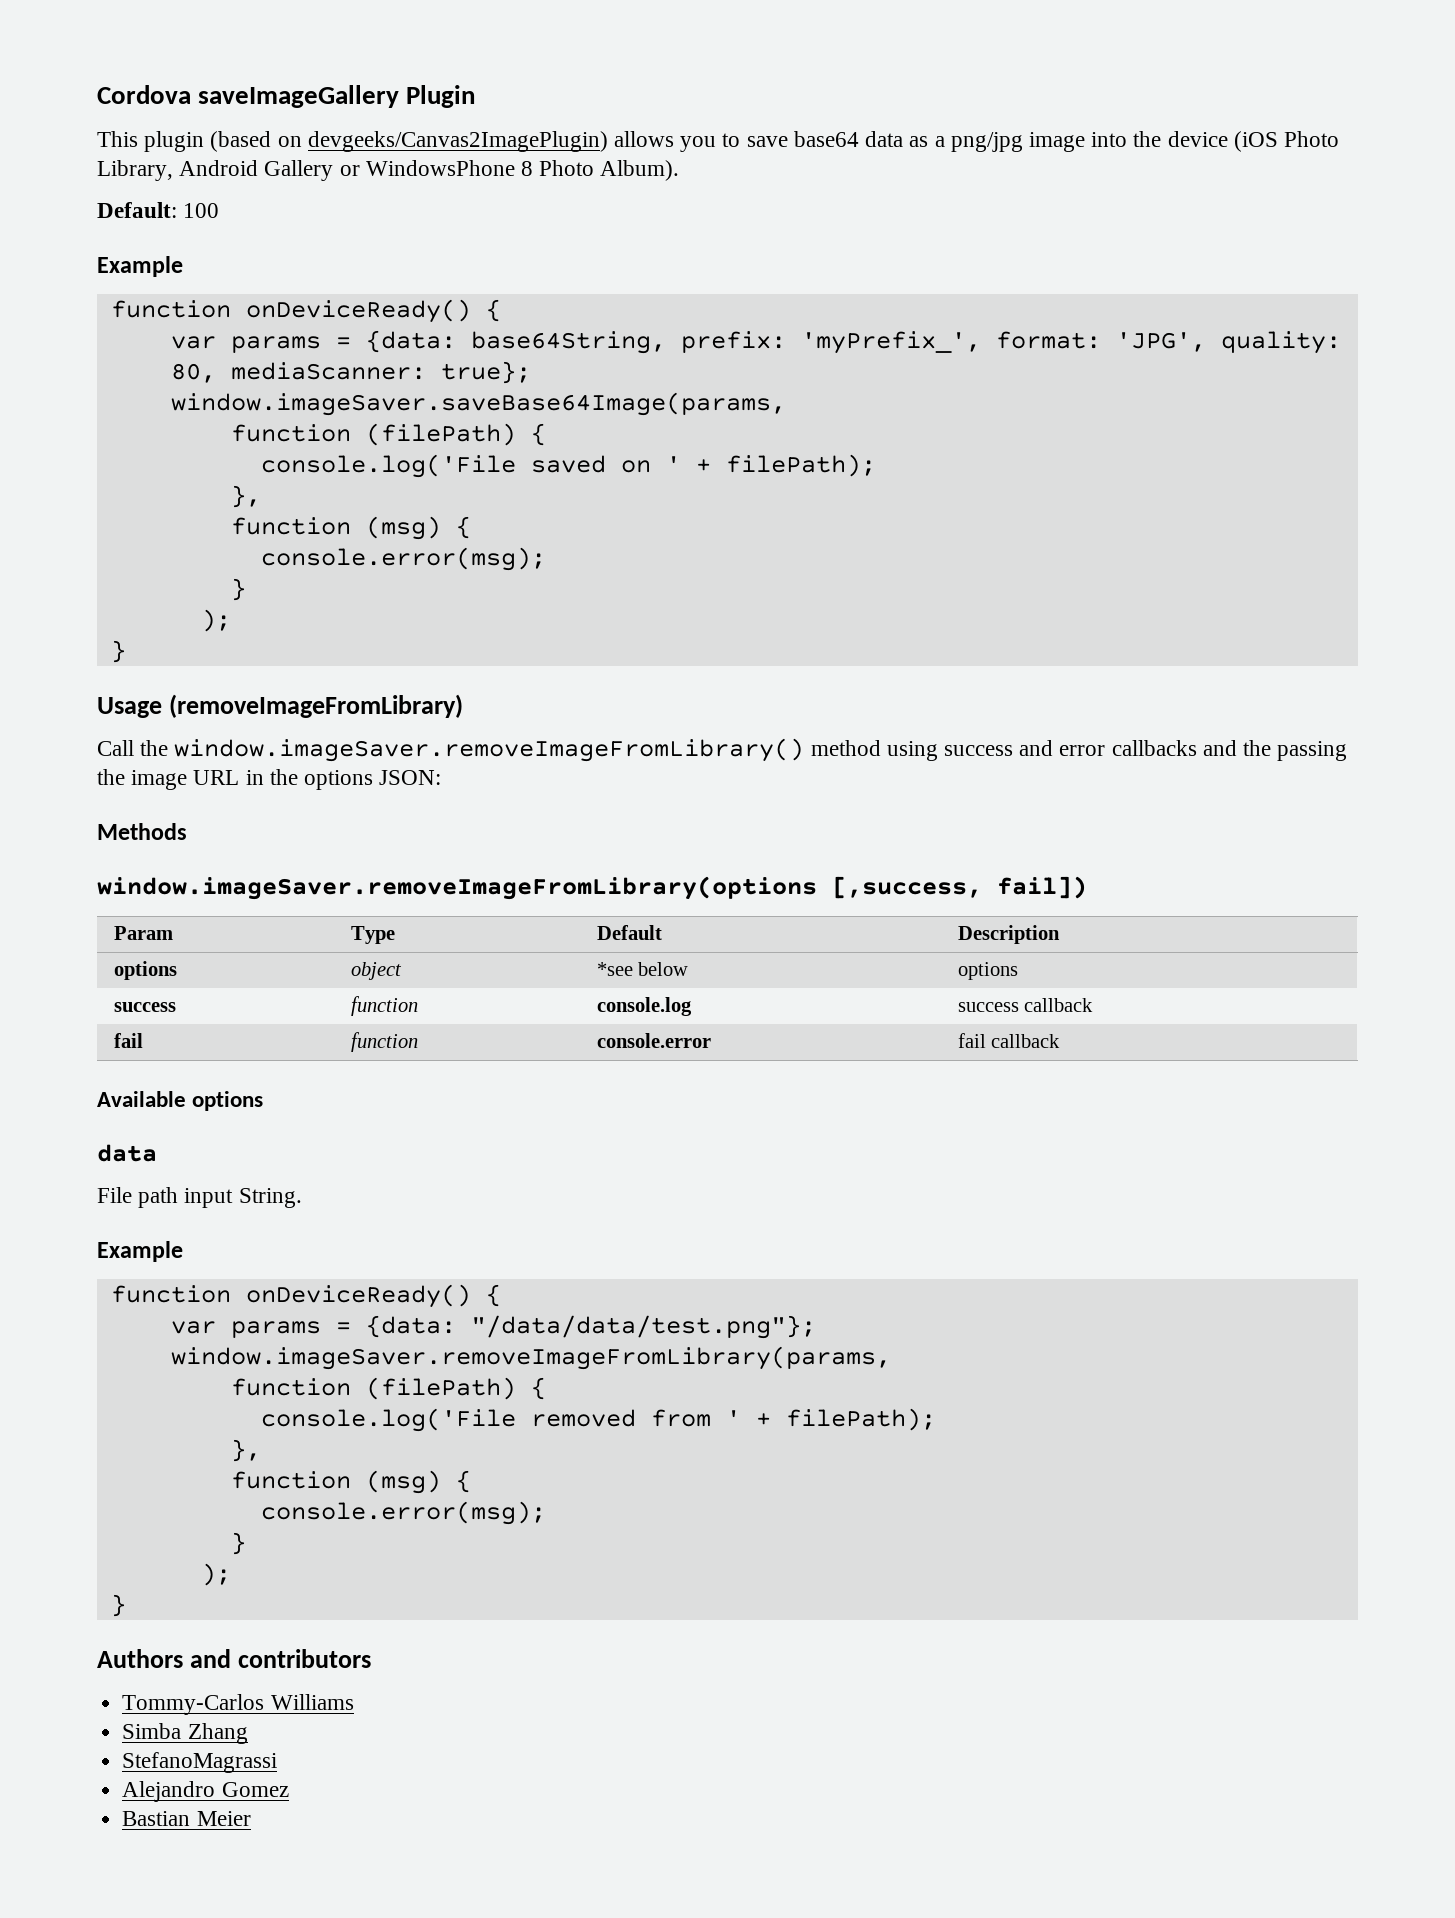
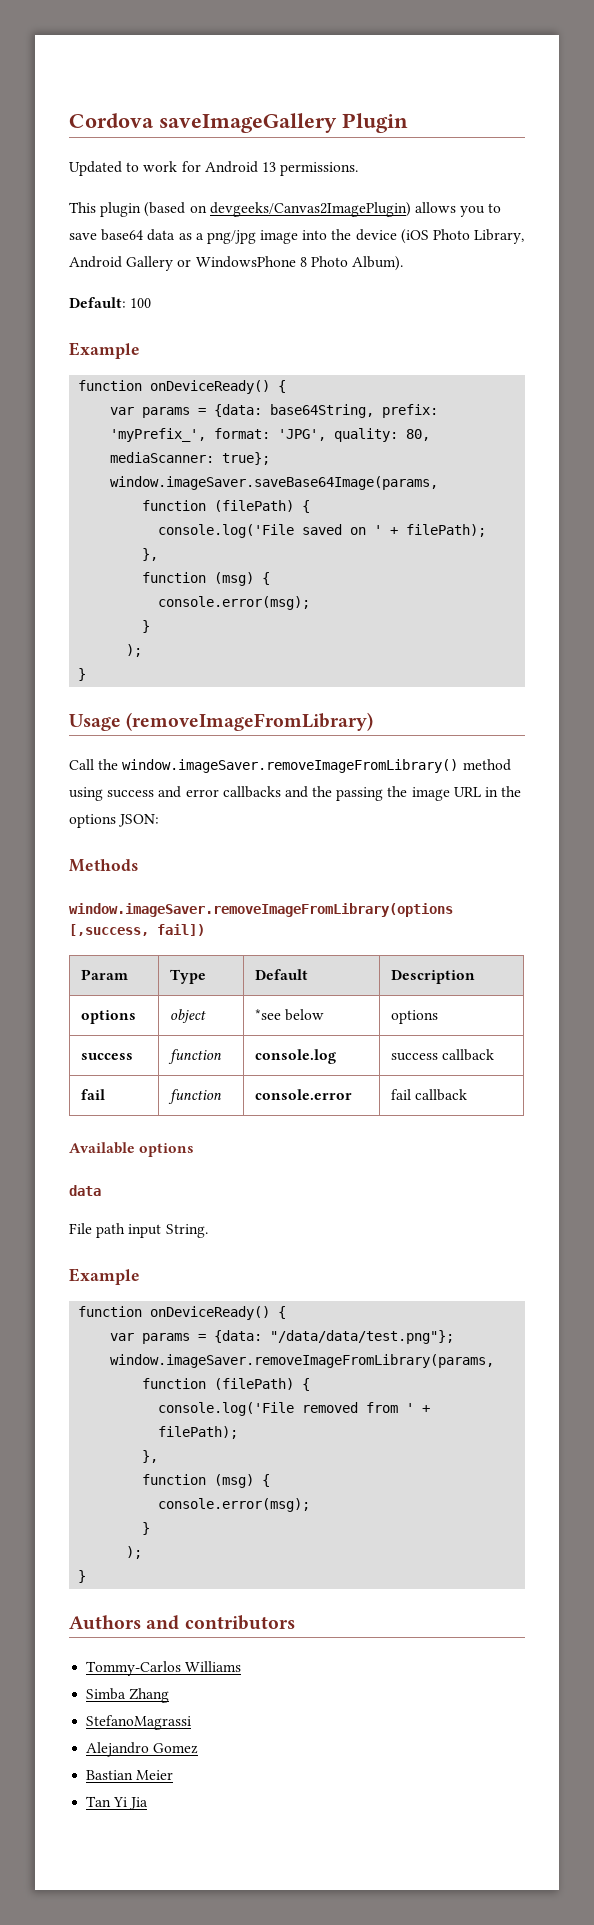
+ Updated to work for Android 13 permissions.
+ Tan Yi Jia

